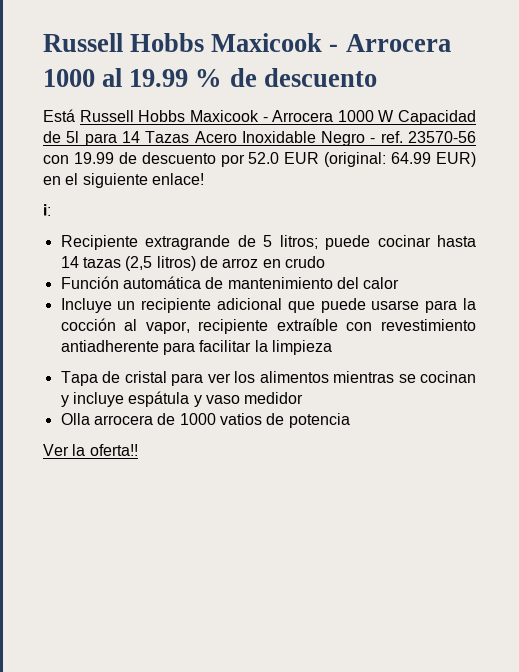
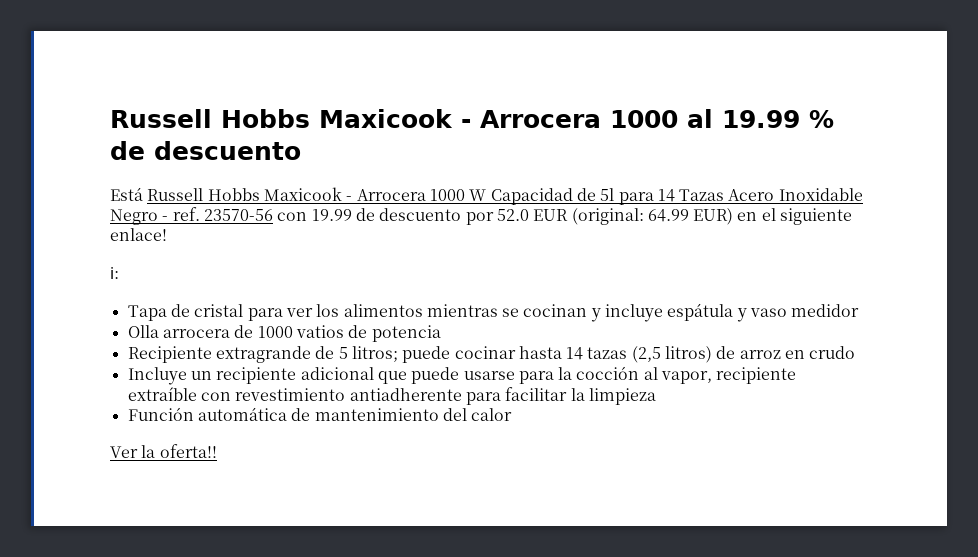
- Recipiente extragrande de 5 litros; puede cocinar hasta 14 tazas (2,5 litros) de arroz en crudo
- Función automática de mantenimiento del calor
- Incluye un recipiente adicional que puede usarse para la cocción al vapor, recipiente extraíble con revestimiento antiadherente para facilitar la limpieza
+ Recipiente extragrande de 5 litros; puede cocinar hasta 14 tazas (2,5 litros) de arroz en crudo
+ Incluye un recipiente adicional que puede usarse para la cocción al vapor, recipiente extraíble con revestimiento antiadherente para facilitar la limpieza
+ Función automática de mantenimiento del calor

